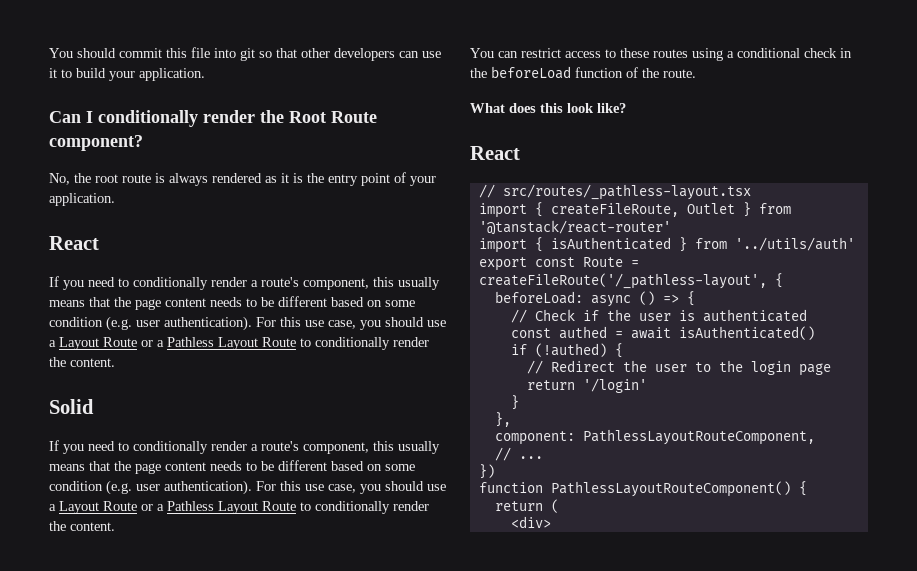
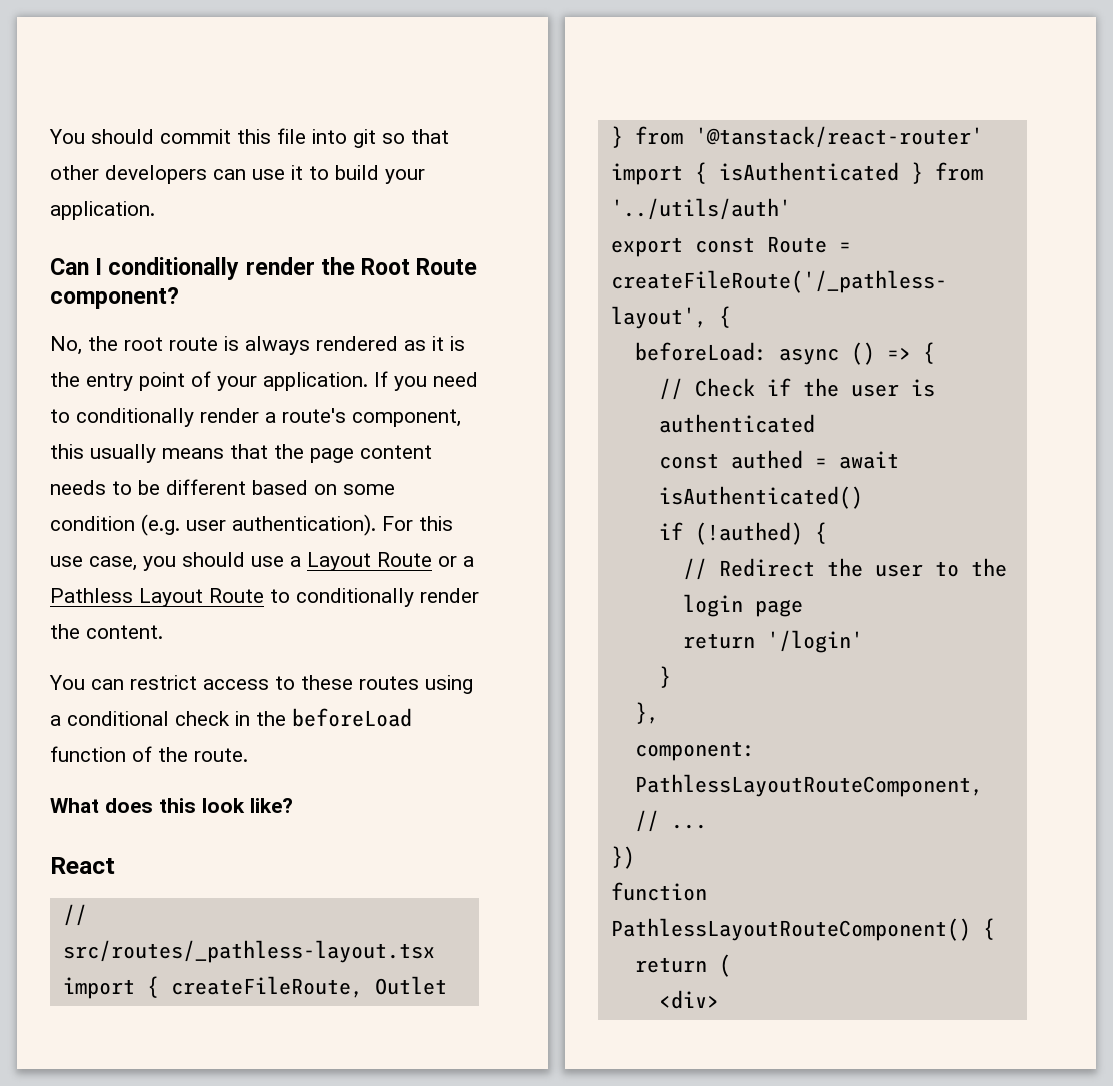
- No, the root route is always rendered as it is the entry point of your application.
- React
- If you need to conditionally render a route's component, this usually means that the page content needs to be different based on some condition (e.g. user authentication). For this use case, you should use a Layout Route or a Pathless Layout Route to conditionally render the content.
- Solid
- If you need to conditionally render a route's component, this usually means that the page content needs to be different based on some condition (e.g. user authentication).
+ No, the root route is always rendered as it is the entry point of your application. If you need to conditionally render a route's component, this usually means that the page content needs to be different based on some condition (e.g. user authentication).

